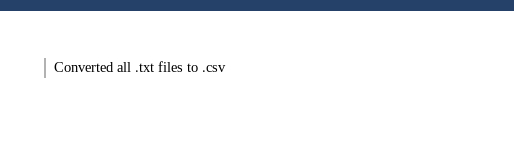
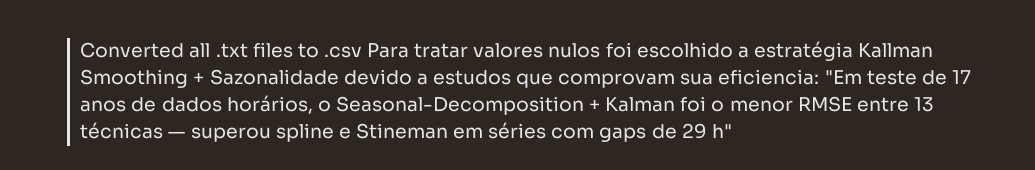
- Converted all .txt files to .csv
+ Converted all .txt files to .csv Para tratar valores nulos foi escolhido a estratégia Kallman Smoothing + Sazonalidade devido a estudos que comprovam sua eficiencia: "Em teste de 17 anos de dados horários, o Seasonal-Decomposition + Kalman foi o menor RMSE entre 13 técnicas — superou spline e Stineman em séries com gaps de 29 h"

